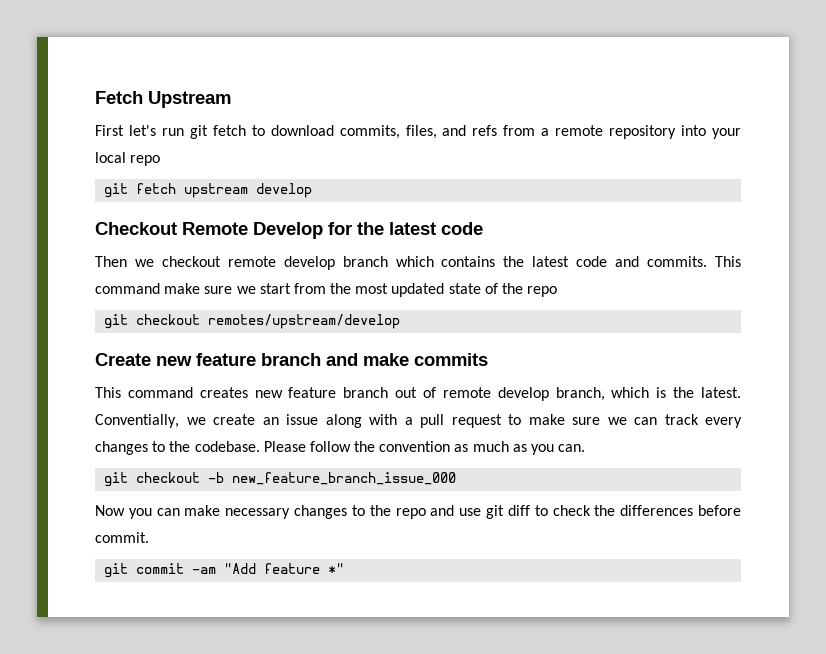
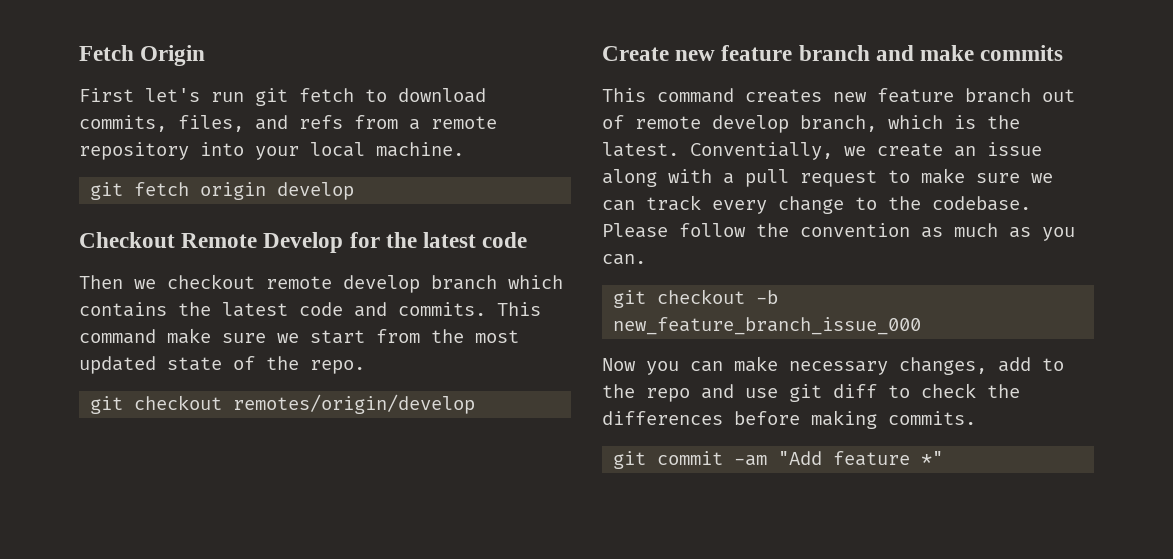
- Fetch Upstream
+ Fetch Origin
- First let's run git fetch to download commits, files, and refs from a remote repository into your local repo
- git fetch upstream develop
+ First let's run git fetch to download commits, files, and refs from a remote repository into your local machine.
+ git fetch origin develop
- This command make sure we start from the most updated state of the repo
- git checkout remotes/upstream/develop
+ This command make sure we start from the most updated state of the repo.
+ git checkout remotes/origin/develop
- Conventially, we create an issue along with a pull request to make sure we can track every changes to the codebase.
+ Conventially, we create an issue along with a pull request to make sure we can track every change to the codebase.
- Now you can make necessary changes to the repo and use git diff to check the differences before commit.
+ Now you can make necessary changes, add to the repo and use git diff to check the differences before making commits.

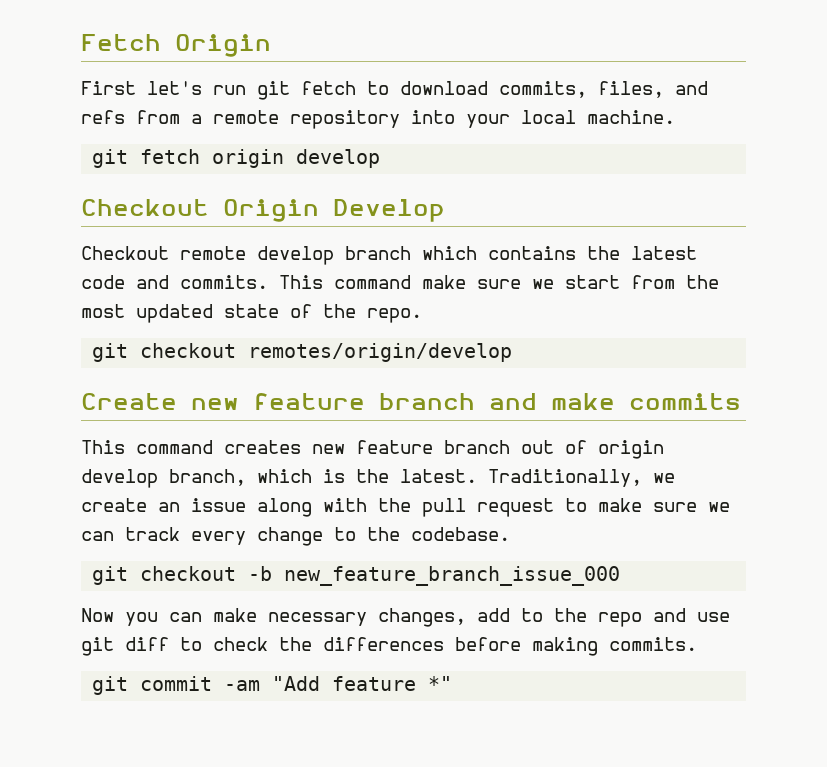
- Checkout Remote Develop for the latest code
- Then we checkout remote develop branch which contains the latest code and commits.
+ Checkout Origin Develop
+ Checkout remote develop branch which contains the latest code and commits.
- This command creates new feature branch out of remote develop branch, which is the latest.
+ This command creates new feature branch out of origin develop branch, which is the latest.
- Conventially, we create an issue along with a pull request to make sure we can track every change to the codebase. Please follow the convention as much as you can.
+ Traditionally, we create an issue along with the pull request to make sure we can track every change to the codebase.

